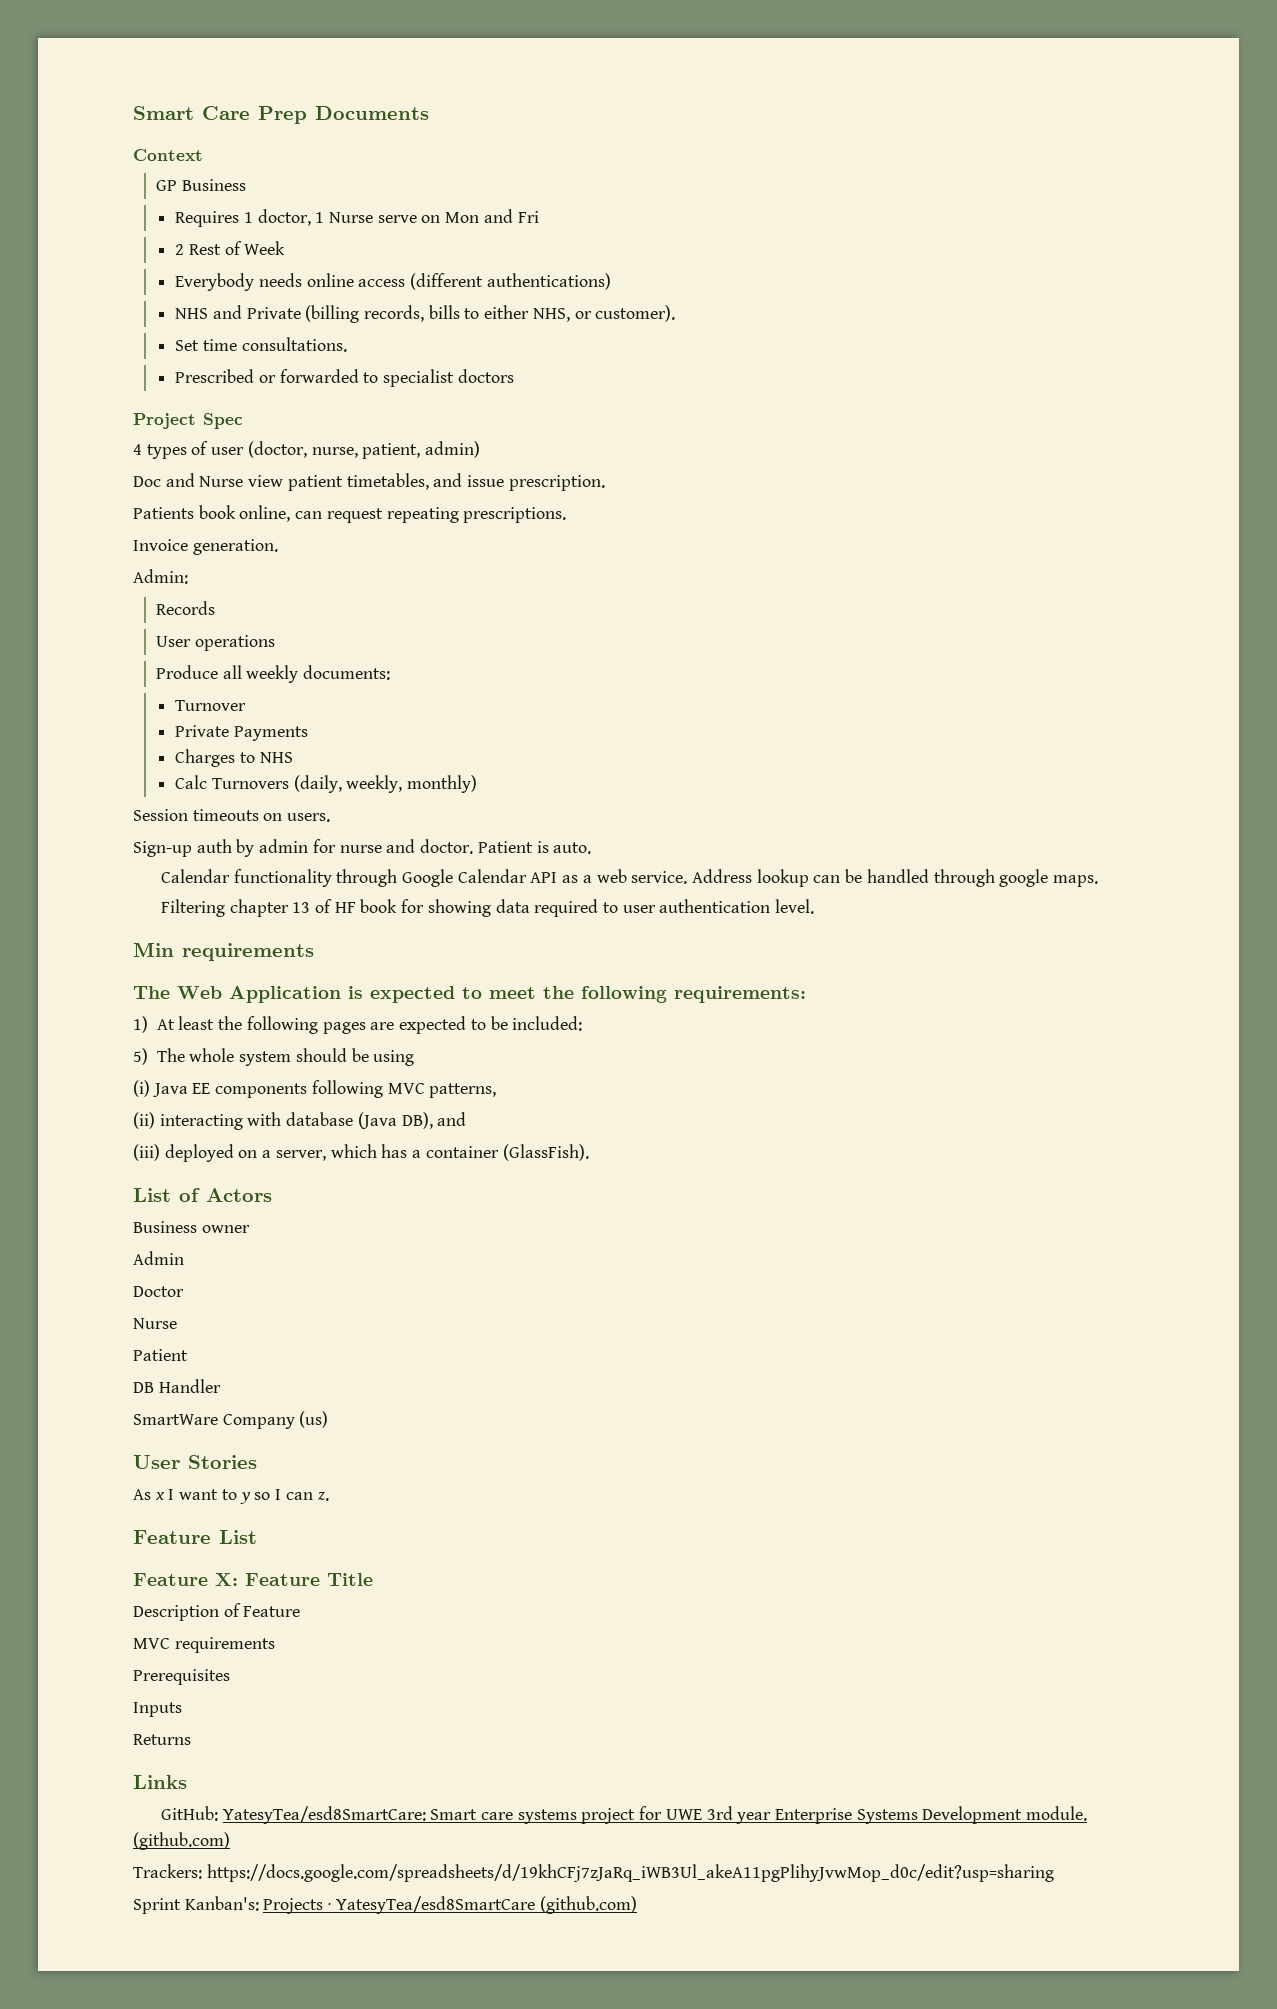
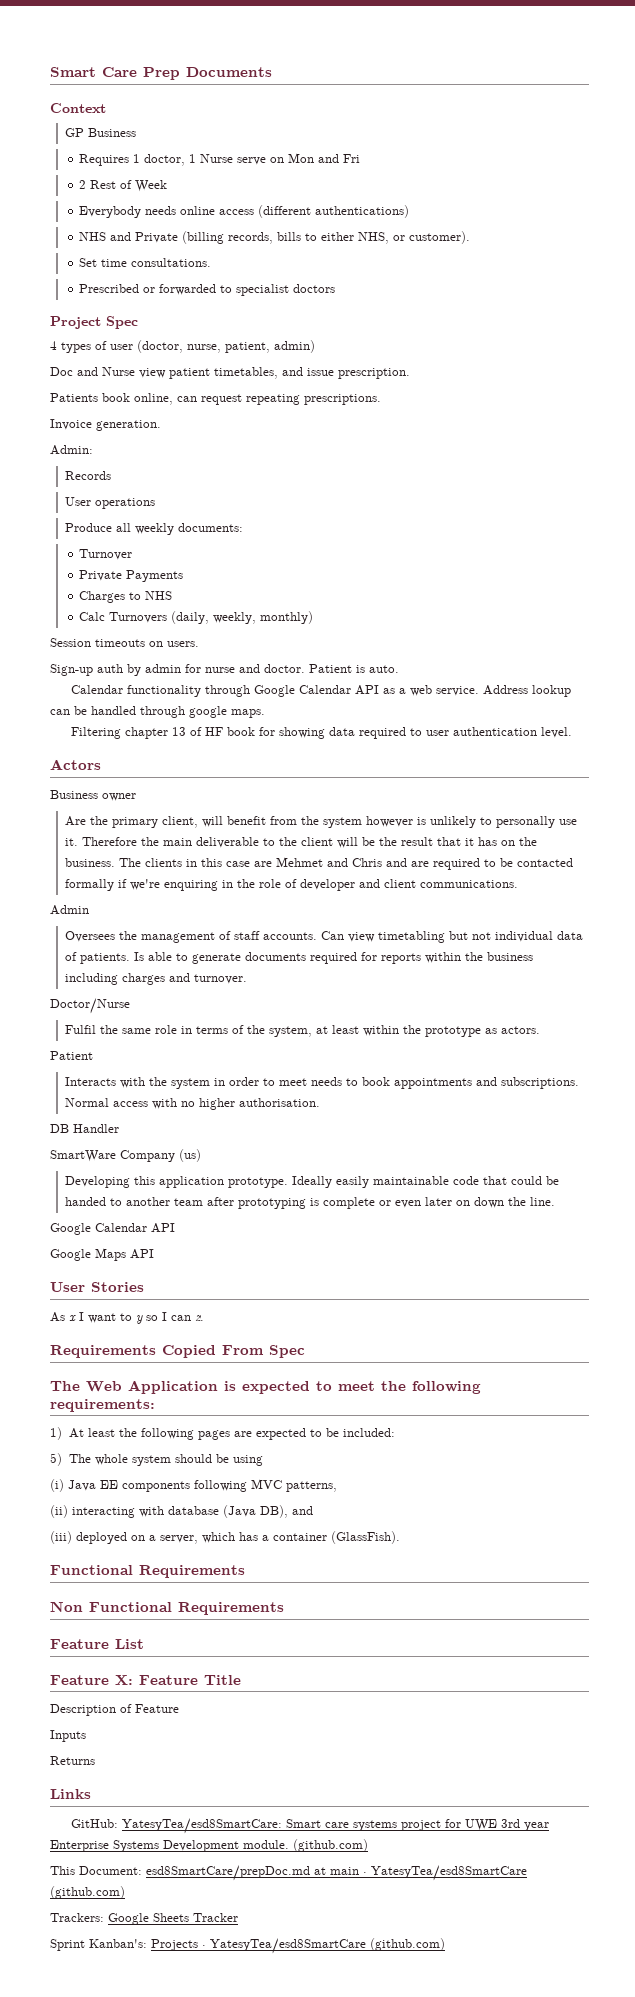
- Min requirements
+ Actors
+ Business owner
+ Are the primary client, will benefit from the system however is unlikely to personally use it. Therefore the main deliverable to the client will be the result that it has on the business. The clients in this case are Mehmet and Chris and are required to be contacted formally if we're enquiring in the role of developer and client communications.
+ Admin
+ Oversees the management of staff accounts. Can view timetabling but not individual data of patients. Is able to generate documents required for reports within the business including charges and turnover.
+ Doctor/Nurse
+ Fulfil the same role in terms of the system, at least within the prototype as actors.
+ Patient
+ Interacts with the system in order to meet needs to book appointments and subscriptions. Normal access with no higher authorisation.
+ DB Handler
+ SmartWare Company (us)
+ Developing this application prototype. Ideally easily maintainable code that could be handed to another team after prototyping is complete or even later on down the line.
+ Google Calendar API
+ Google Maps API
+ User Stories
+ As x I want to y so I can z.
+ Requirements Copied From Spec
  (iii) deployed on a server, which has a container (GlassFish).
- List of Actors
- Business owner
- Admin
- Doctor
- Nurse
- Patient
- DB Handler
- SmartWare Company (us)
- User Stories
- As x I want to y so I can z.
+ Functional Requirements
+ Non Functional Requirements
- MVC requirements
- Prerequisites
- Trackers: https://docs.google.com/spreadsheets/d/19khCFj7zJaRq_iWB3Ul_akeA11pgPlihyJvwMop_d0c/edit?usp=sharing
+ This Document: esd8SmartCare/prepDoc.md at main · YatesyTea/esd8SmartCare (github.com)
+ Trackers: Google Sheets Tracker

